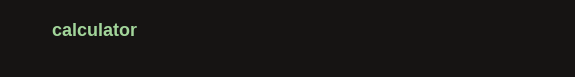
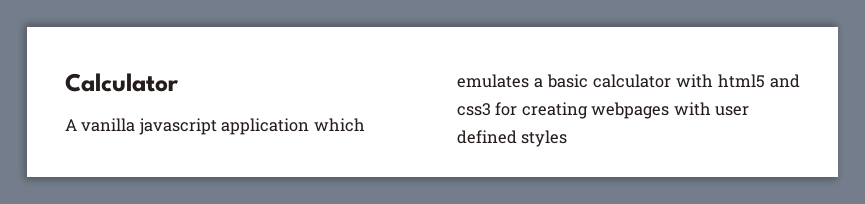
- calculator
+ Calculator
+ A vanilla javascript application which emulates a basic calculator with html5 and css3 for creating webpages with user defined styles

